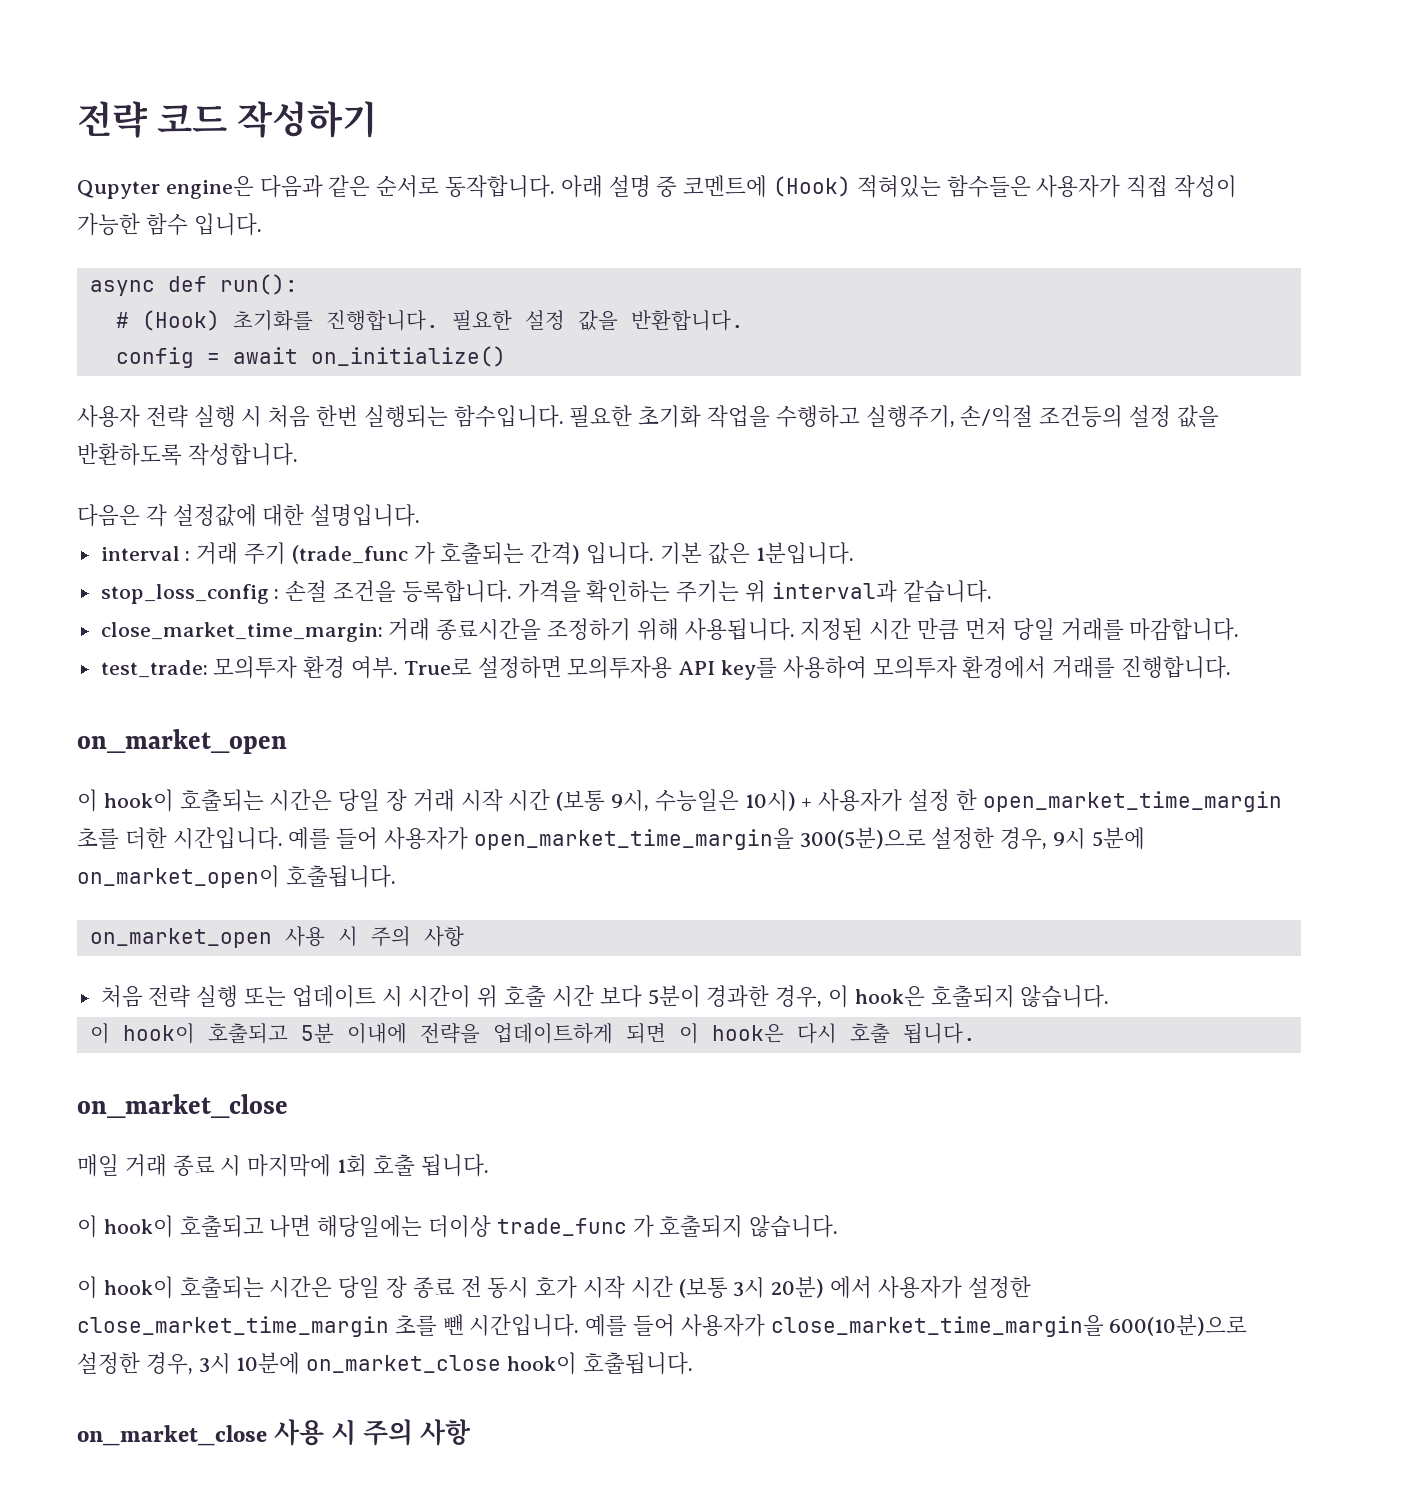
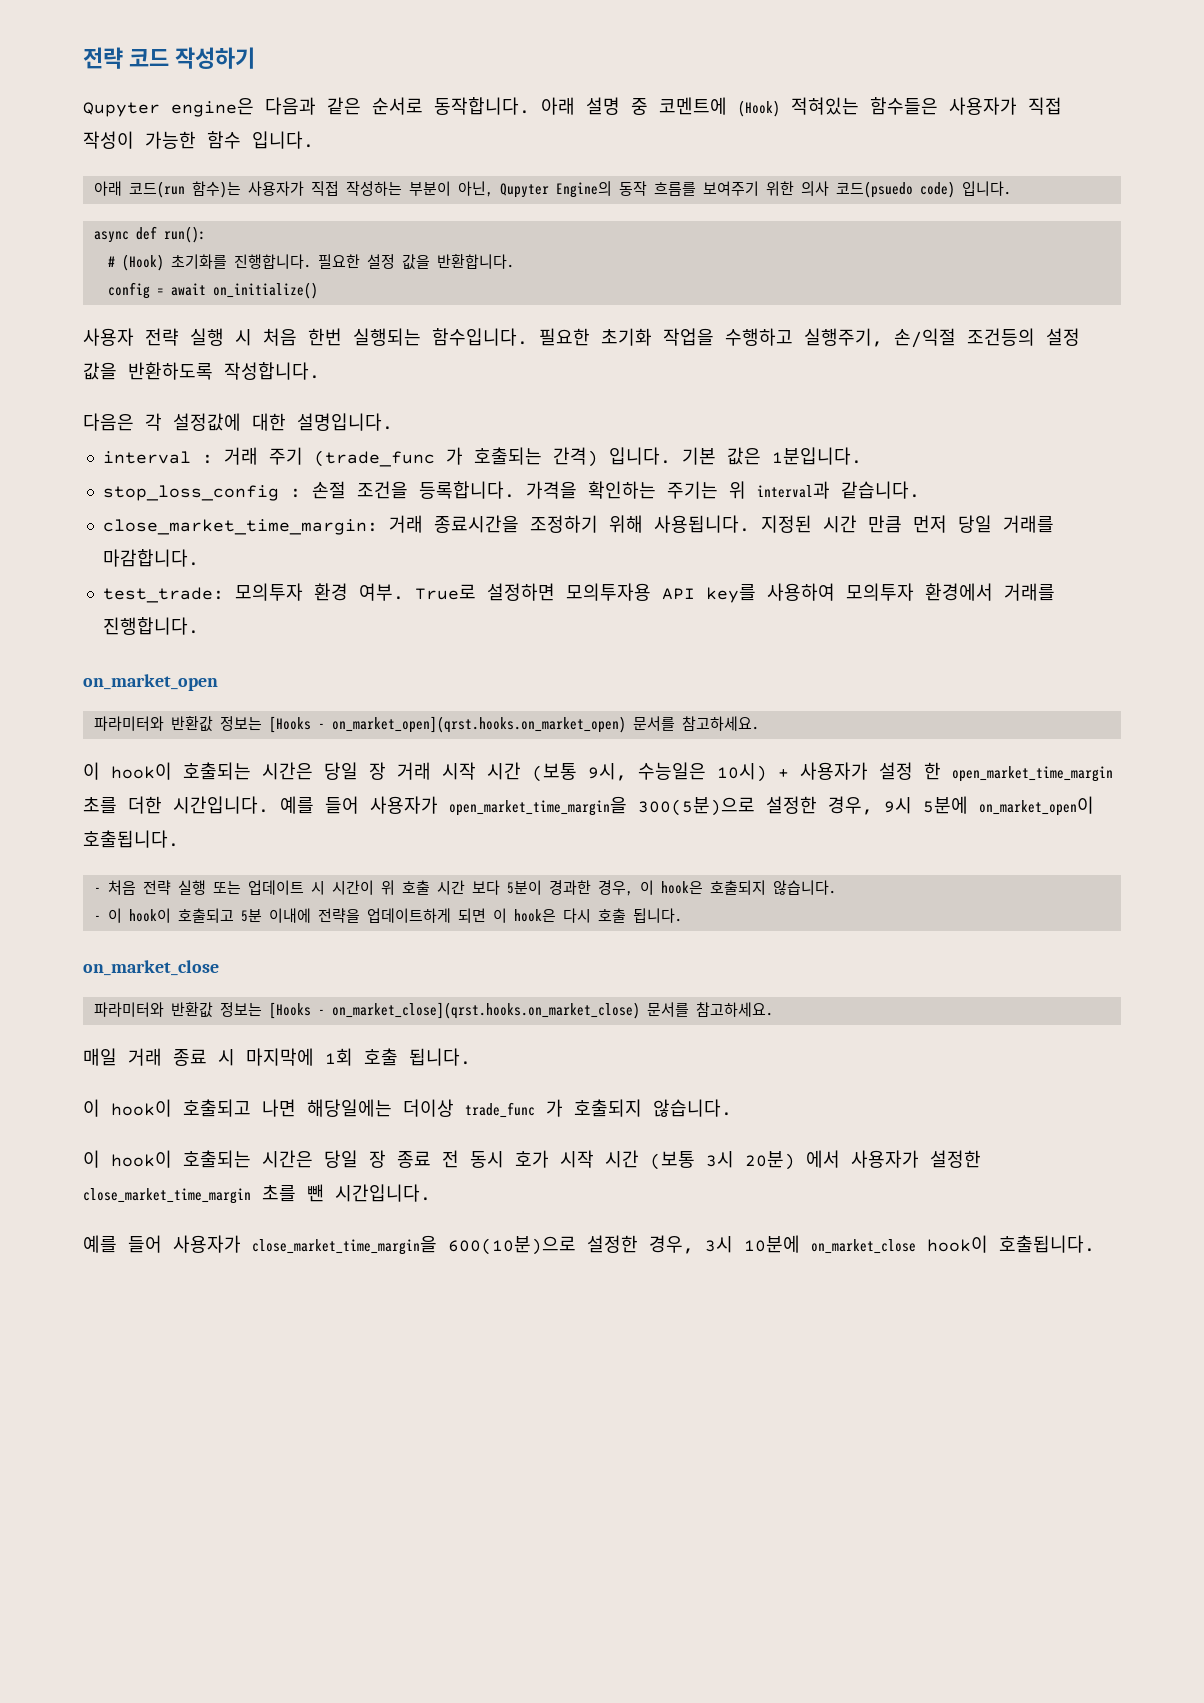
+ 아래 코드(run 함수)는 사용자가 직접 작성하는 부분이 아닌, Qupyter Engine의 동작 흐름를 보여주기 위한 의사 코드(psuedo code) 입니다.
+ 파라미터와 반환값 정보는 [Hooks - on_market_open](qrst.hooks.on_market_open) 문서를 참고하세요.
- on_market_open 사용 시 주의 사항
- 처음 전략 실행 또는 업데이트 시 시간이 위 호출 시간 보다 5분이 경과한 경우, 이 hook은 호출되지 않습니다.
+ - 처음 전략 실행 또는 업데이트 시 시간이 위 호출 시간 보다 5분이 경과한 경우, 이 hook은 호출되지 않습니다.
- 이 hook이 호출되고 5분 이내에 전략을 업데이트하게 되면 이 hook은 다시 호출 됩니다.
+ - 이 hook이 호출되고 5분 이내에 전략을 업데이트하게 되면 이 hook은 다시 호출 됩니다.
+ 파라미터와 반환값 정보는 [Hooks - on_market_close](qrst.hooks.on_market_close) 문서를 참고하세요.
- 이 hook이 호출되는 시간은 당일 장 종료 전 동시 호가 시작 시간 (보통 3시 20분) 에서 사용자가 설정한 close_market_time_margin 초를 뺀 시간입니다. 예를 들어 사용자가 close_market_time_margin을 600(10분)으로 설정한 경우, 3시 10분에 on_market_close hook이 호출됩니다.
+ 이 hook이 호출되는 시간은 당일 장 종료 전 동시 호가 시작 시간 (보통 3시 20분) 에서 사용자가 설정한 close_market_time_margin 초를 뺀 시간입니다.
+ 예를 들어 사용자가 close_market_time_margin을 600(10분)으로 설정한 경우, 3시 10분에 on_market_close hook이 호출됩니다.
- on_market_close 사용 시 주의 사항

